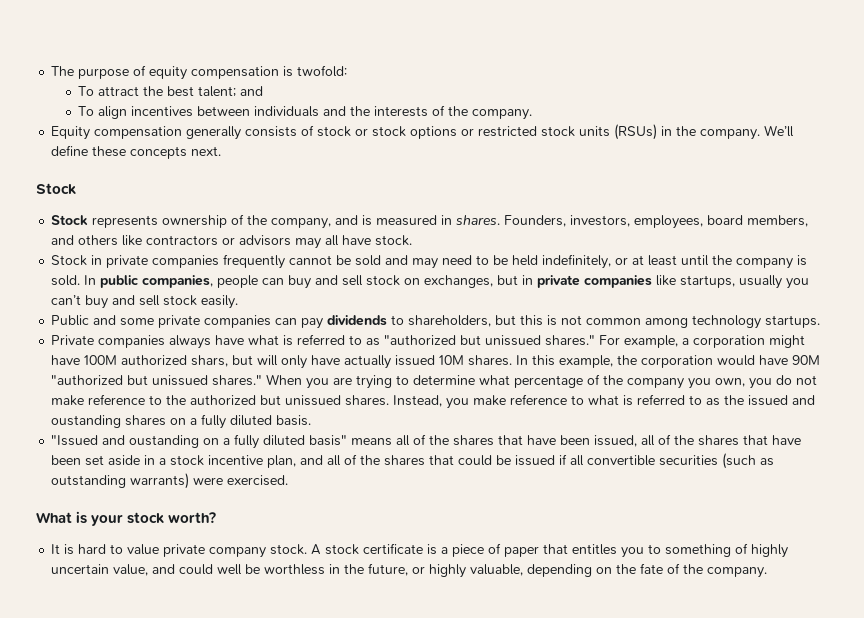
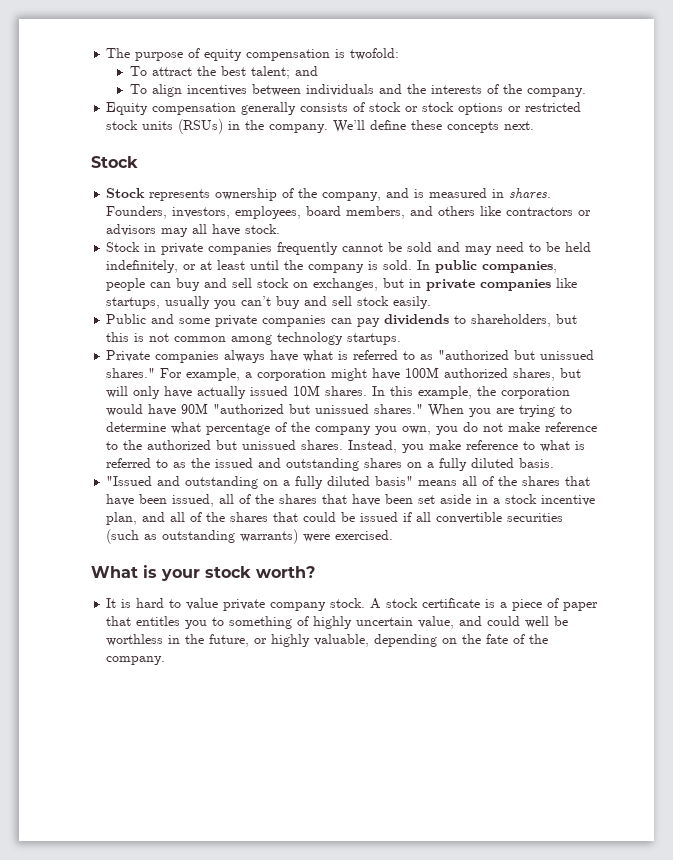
- For example, a corporation might have 100M authorized shars, but will only have actually issued 10M shares.
+ For example, a corporation might have 100M authorized shares, but will only have actually issued 10M shares.
- Instead, you make reference to what is referred to as the issued and oustanding shares on a fully diluted basis.
+ Instead, you make reference to what is referred to as the issued and outstanding shares on a fully diluted basis.
- "Issued and oustanding on a fully diluted basis" means all of the shares that have been issued, all of the shares that have been set aside in a stock incentive plan, and all of the shares that could be issued if all convertible securities (such as outstanding warrants) were exercised.
+ "Issued and outstanding on a fully diluted basis" means all of the shares that have been issued, all of the shares that have been set aside in a stock incentive plan, and all of the shares that could be issued if all convertible securities (such as outstanding warrants) were exercised.

